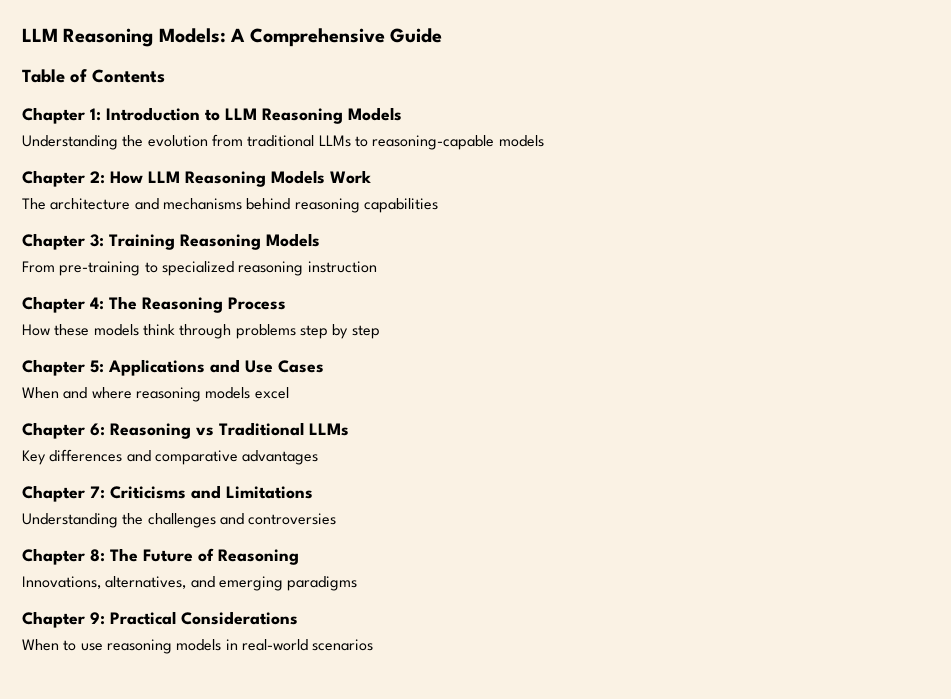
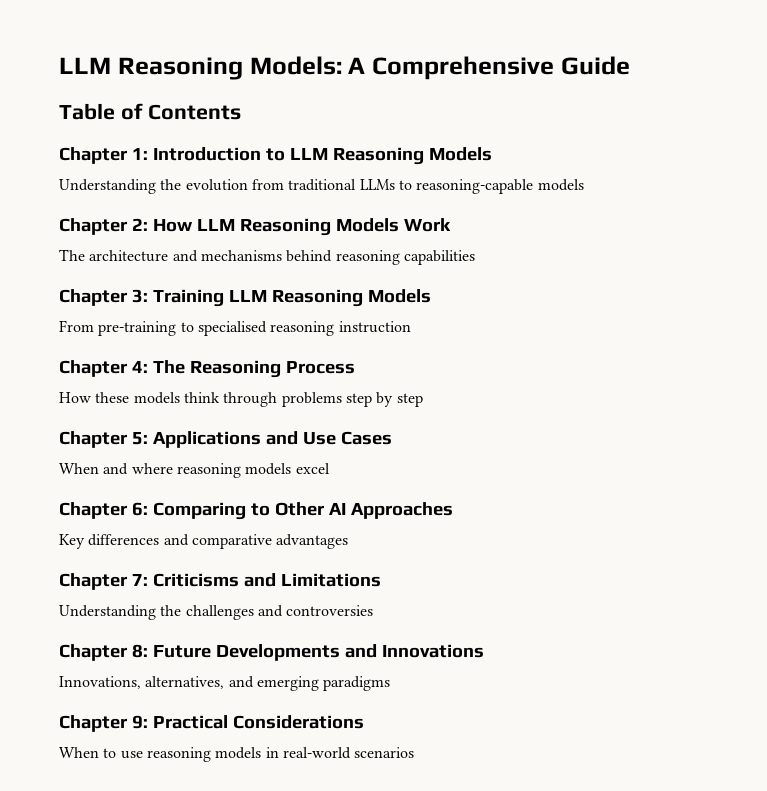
- Chapter 3: Training Reasoning Models
+ Chapter 3: Training LLM Reasoning Models
- From pre-training to specialized reasoning instruction
+ From pre-training to specialised reasoning instruction
- Chapter 6: Reasoning vs Traditional LLMs
+ Chapter 6: Comparing to Other AI Approaches
- Chapter 8: The Future of Reasoning
+ Chapter 8: Future Developments and Innovations

